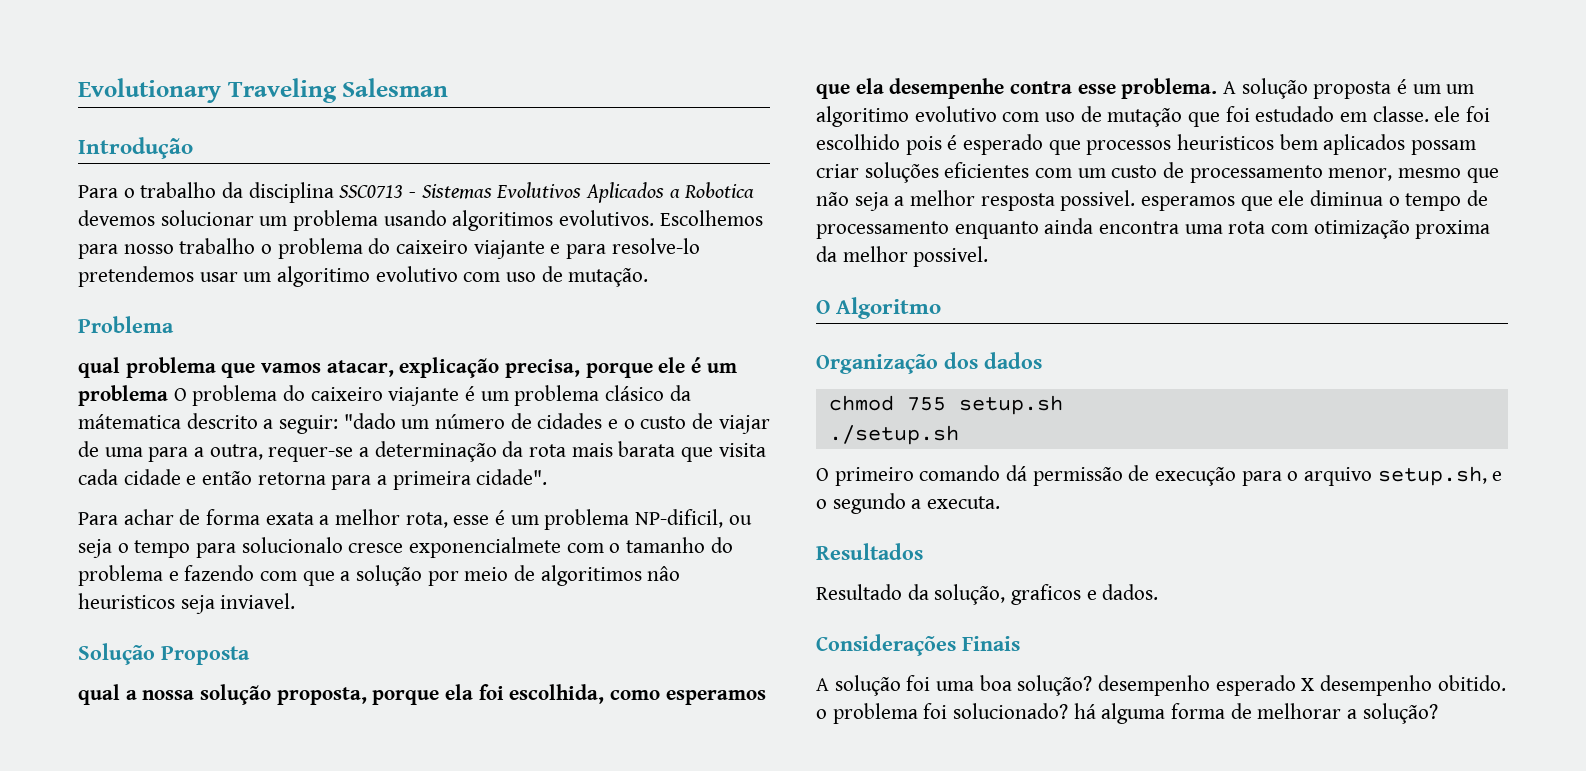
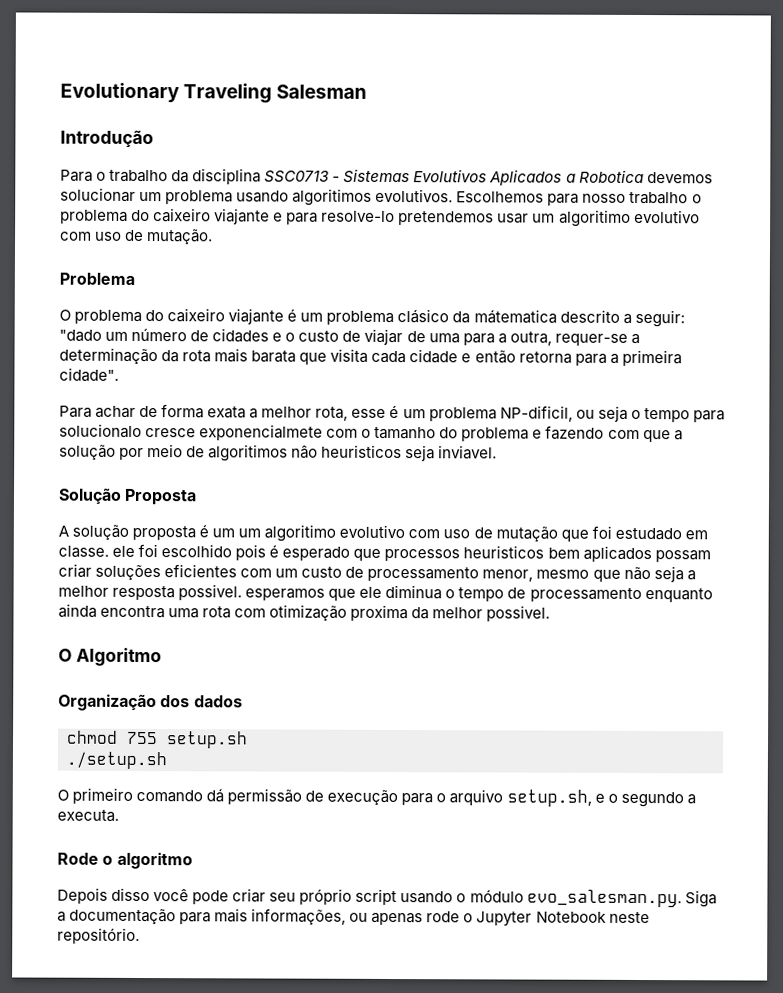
- qual problema que vamos atacar, explicação precisa, porque ele é um problema O problema do caixeiro viajante é um problema clásico da mátematica descrito a seguir: "dado um número de cidades e o custo de viajar de uma para a outra, requer-se a determinação da rota mais barata que visita cada cidade e então retorna para a primeira cidade".
+ O problema do caixeiro viajante é um problema clásico da mátematica descrito a seguir: "dado um número de cidades e o custo de viajar de uma para a outra, requer-se a determinação da rota mais barata que visita cada cidade e então retorna para a primeira cidade".
- qual a nossa solução proposta, porque ela foi escolhida, como esperamos que ela desempenhe contra esse problema.
- Resultados
- Resultado da solução, graficos e dados.
- Considerações Finais
- A solução foi uma boa solução? desempenho esperado X desempenho obitido. o problema foi solucionado? há alguma forma de melhorar a solução?
+ Rode o algoritmo
+ Depois disso você pode criar seu próprio script usando o módulo evo_salesman.py. Siga a documentação para mais informações, ou apenas rode o Jupyter Notebook neste repositório.

